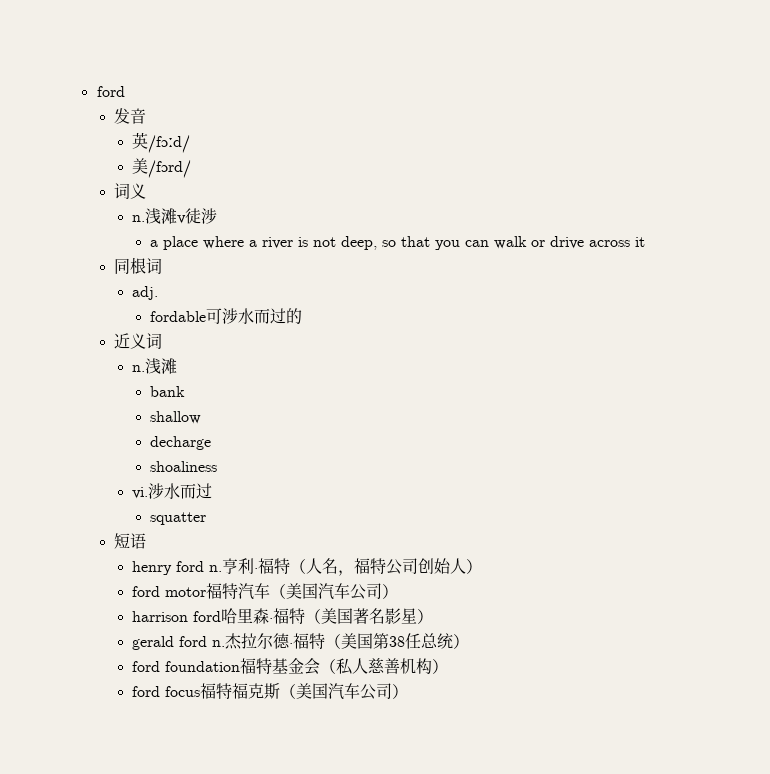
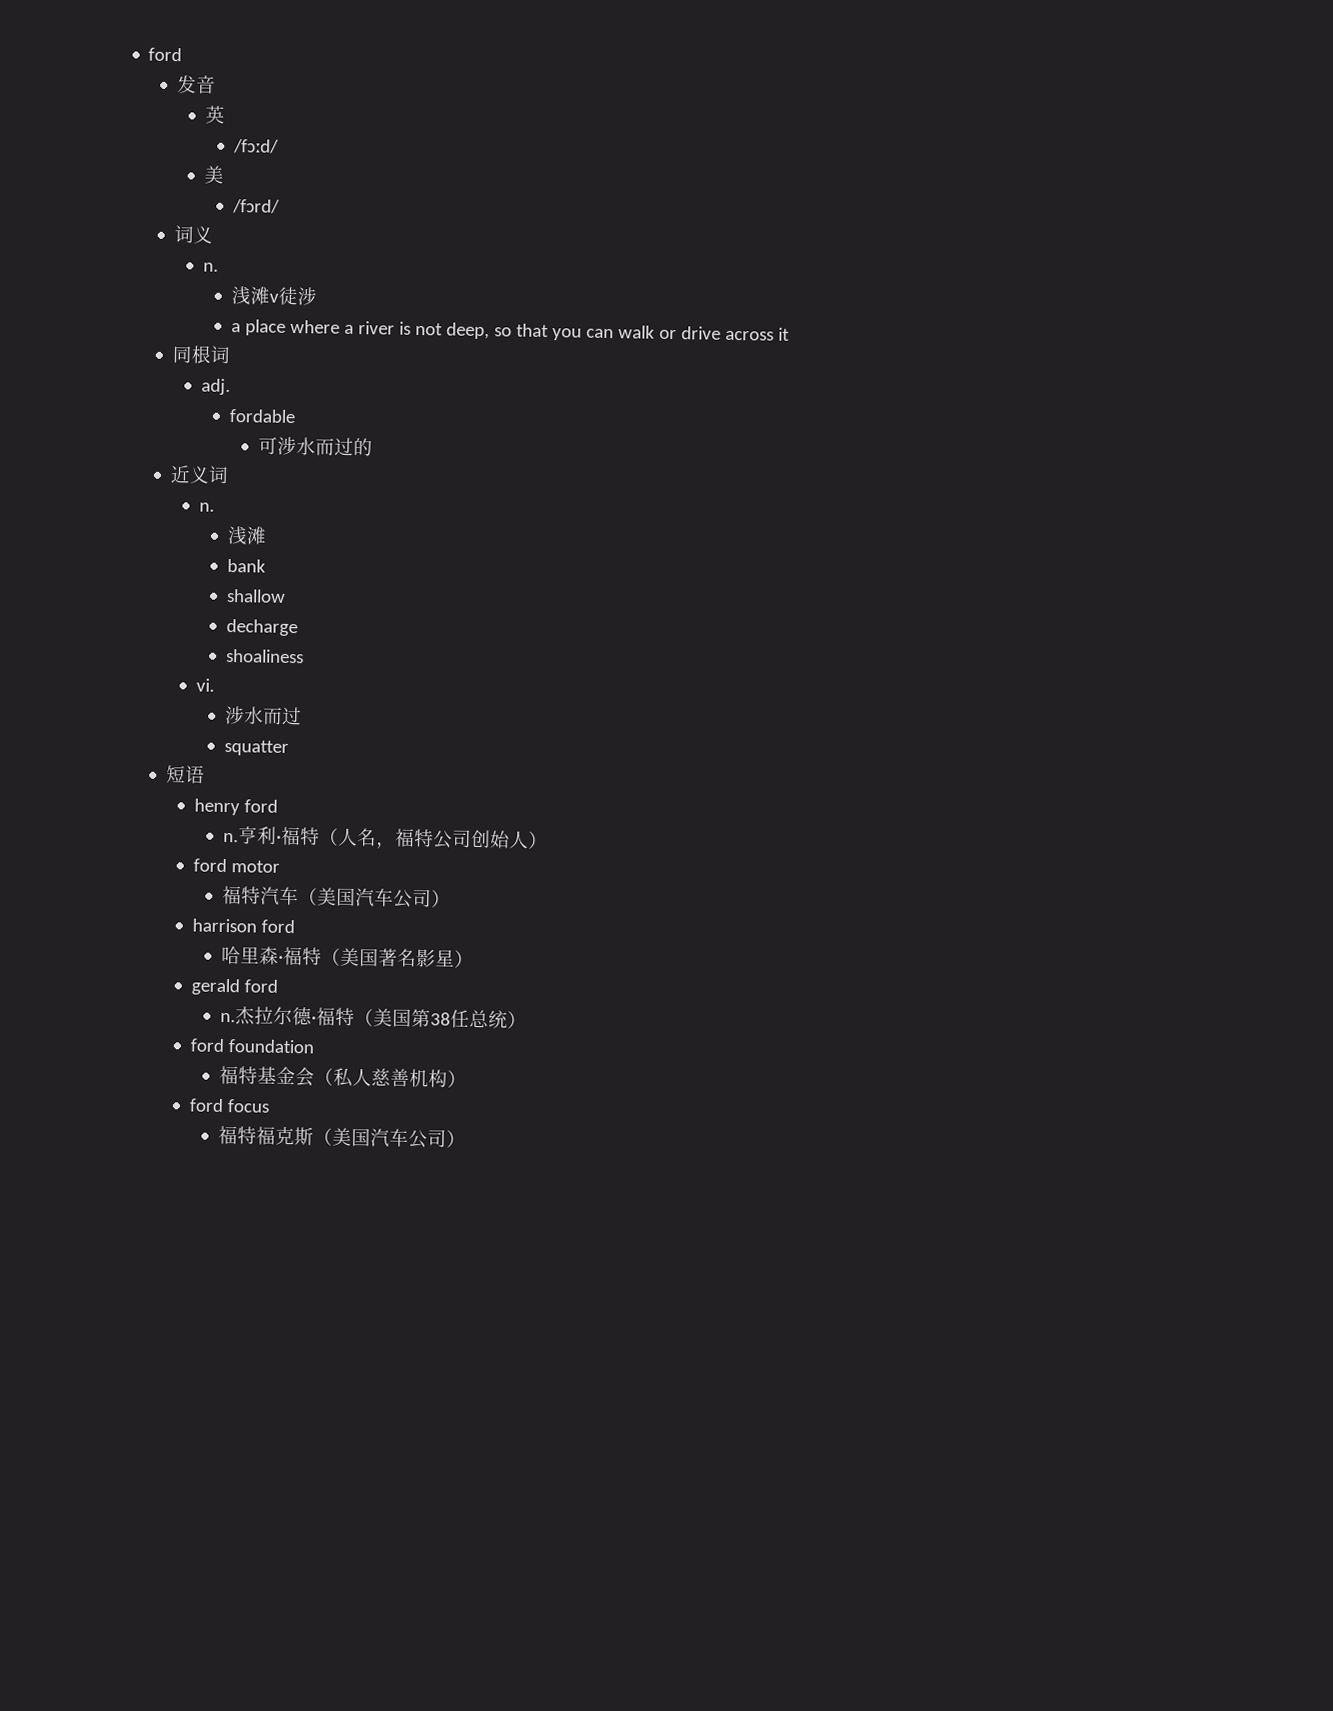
- 英/fɔːd/
- 美/fɔrd/
+ 英
+ /fɔːd/
+ 美
+ /fɔrd/
  词义
- n.浅滩v徒涉
+ n.
+ 浅滩v徒涉
- fordable可涉水而过的
+ fordable
+ 可涉水而过的
  近义词
- n.浅滩
+ n.
+ 浅滩
- vi.涉水而过
+ vi.
+ 涉水而过
- henry ford n.
+ henry ford
+ n.
- ford motor福特汽车（美国汽车公司）
+ ford motor
+ 福特汽车（美国汽车公司）
- harrison ford哈里森·福特（美国著名影星）
+ harrison ford
+ 哈里森·福特（美国著名影星）
- gerald ford n.
+ gerald ford
+ n.
- ford foundation福特基金会（私人慈善机构）
+ ford foundation
+ 福特基金会（私人慈善机构）
- ford focus福特福克斯（美国汽车公司）
+ ford focus
+ 福特福克斯（美国汽车公司）

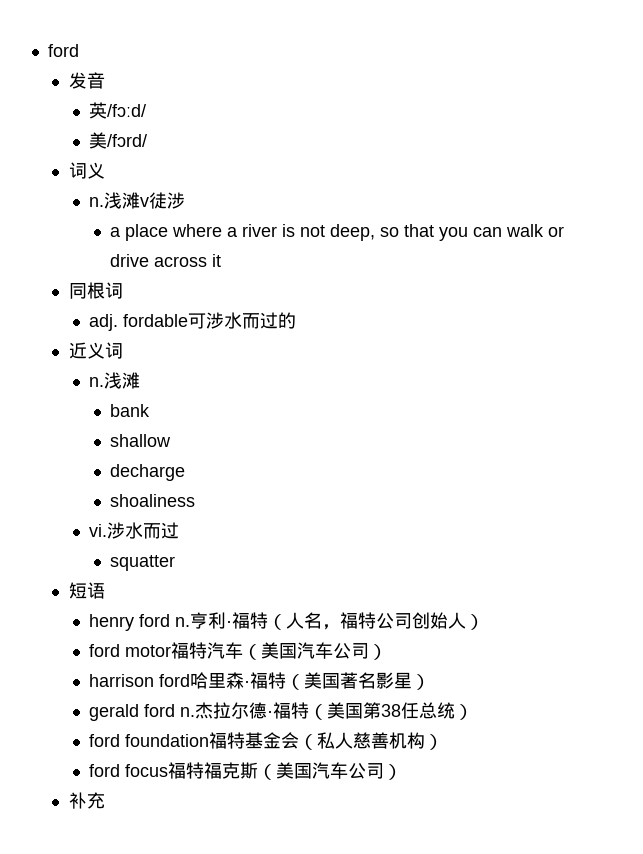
- 英
- /fɔːd/
- 美
- /fɔrd/
+ 英/fɔːd/
+ 美/fɔrd/
  词义
- n.
- 浅滩v徒涉
+ n.浅滩v徒涉
- adj.
- fordable
- 可涉水而过的
+ adj. fordable可涉水而过的
  近义词
- n.
- 浅滩
+ n.浅滩
- vi.
- 涉水而过
+ vi.涉水而过
- henry ford
- n.
+ henry ford n.
- ford motor
- 福特汽车（美国汽车公司）
+ ford motor福特汽车（美国汽车公司）
- harrison ford
- 哈里森·福特（美国著名影星）
+ harrison ford哈里森·福特（美国著名影星）
- gerald ford
- n.
+ gerald ford n.
- ford foundation
- 福特基金会（私人慈善机构）
+ ford foundation福特基金会（私人慈善机构）
- ford focus
- 福特福克斯（美国汽车公司）
+ ford focus福特福克斯（美国汽车公司）
+ 补充

